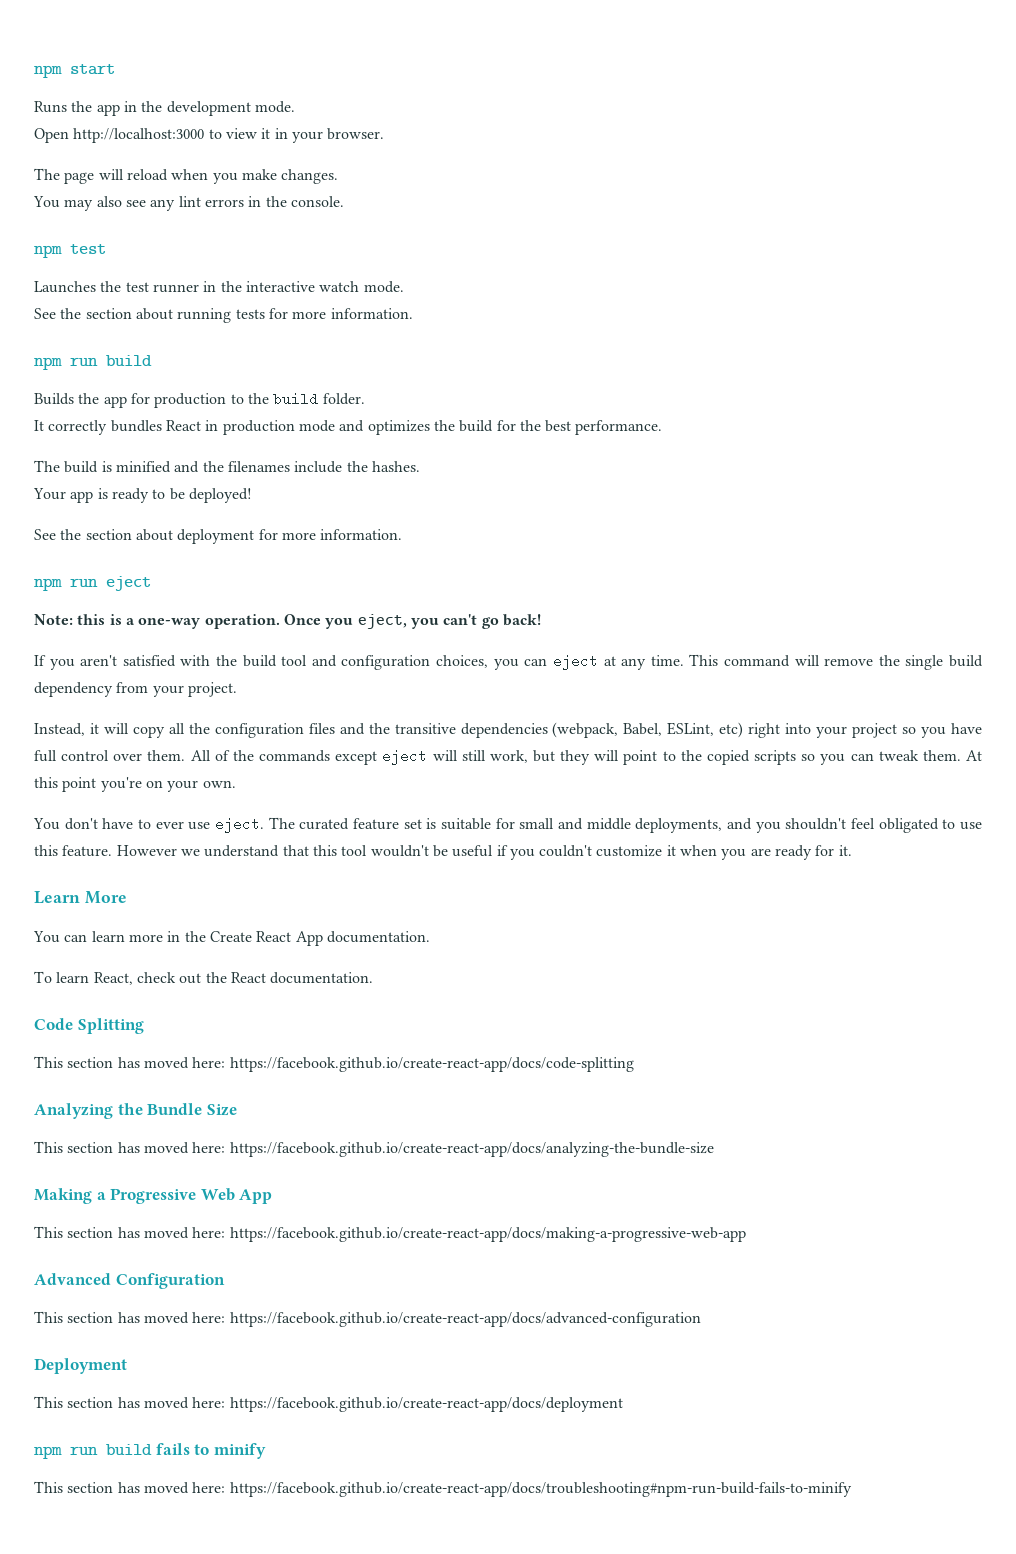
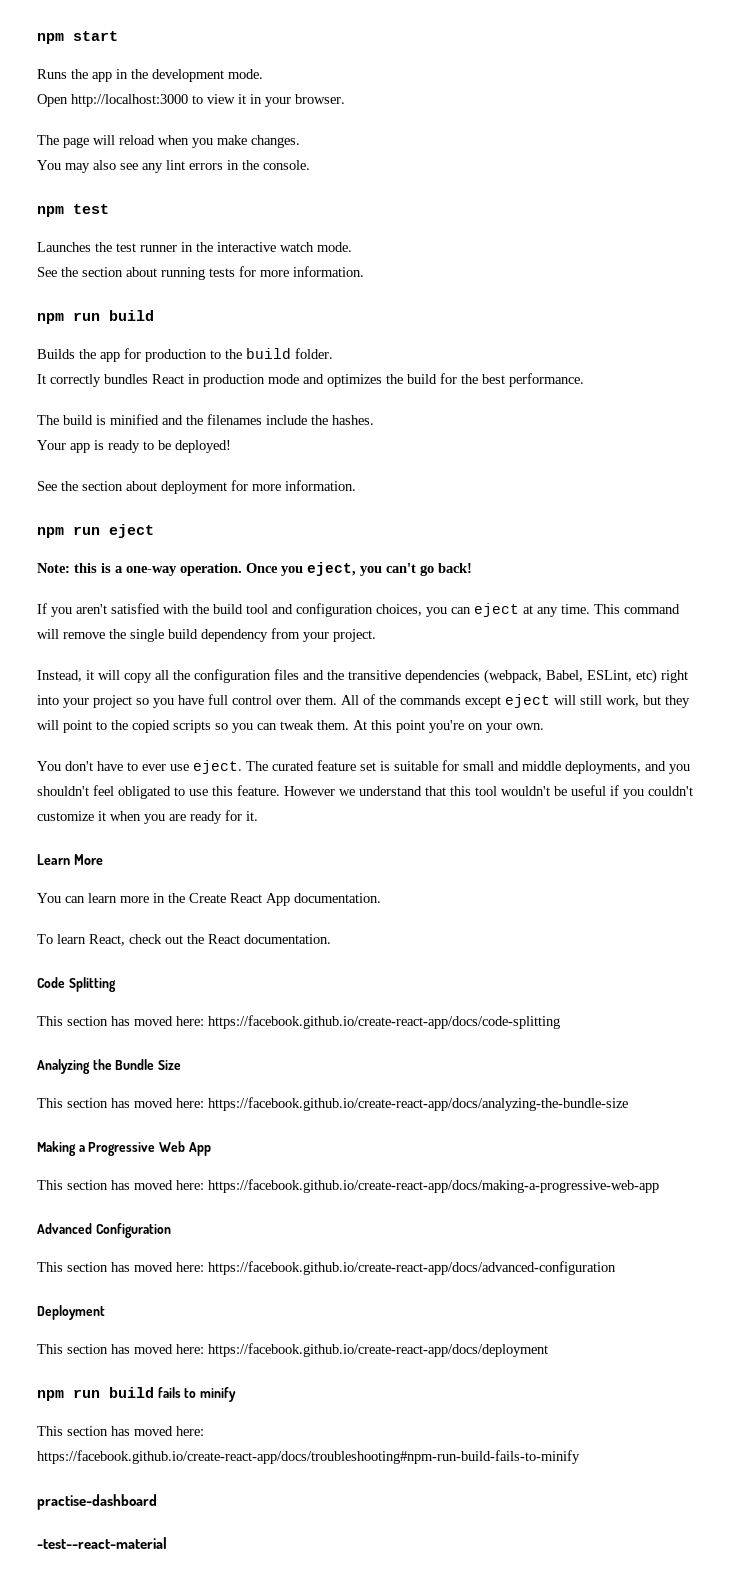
+ practise-dashboard
+ -test--react-material

